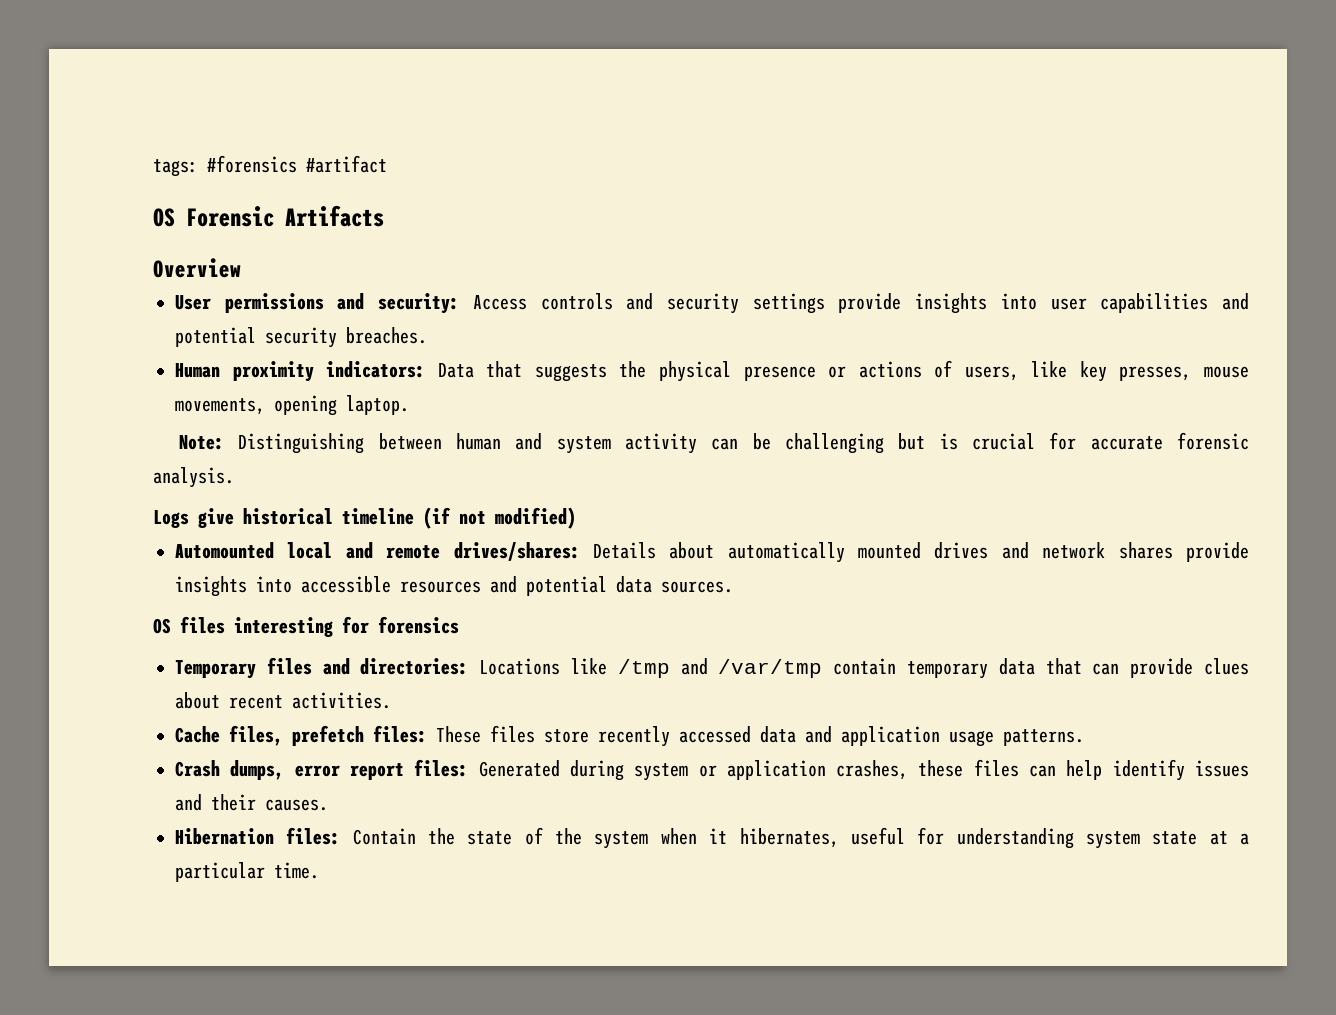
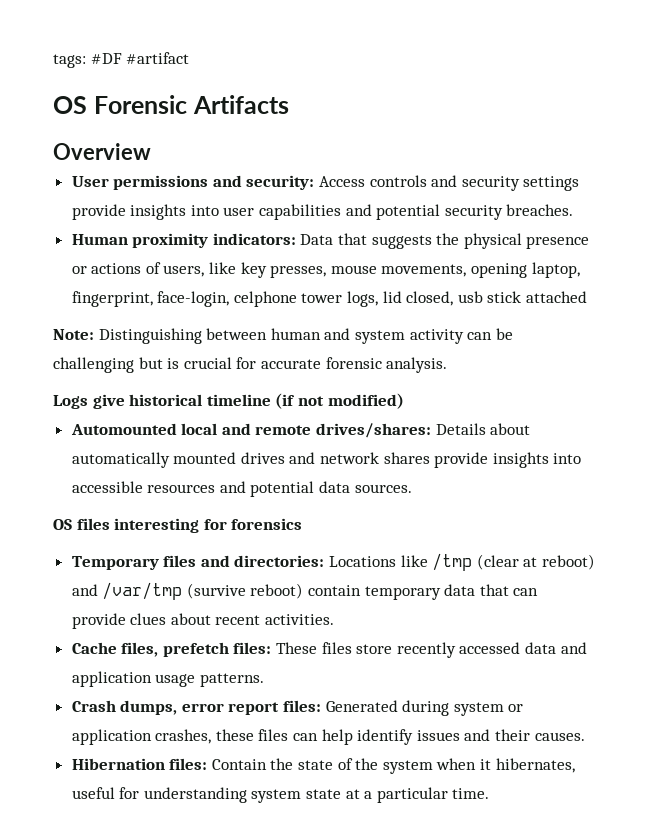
- tags: #forensics #artifact
+ tags: #DF #artifact
- Human proximity indicators: Data that suggests the physical presence or actions of users, like key presses, mouse movements, opening laptop.
+ Human proximity indicators: Data that suggests the physical presence or actions of users, like key presses, mouse movements, opening laptop, fingerprint, face-login, celphone tower logs, lid closed, usb stick attached
- Temporary files and directories: Locations like /tmp and /var/tmp contain temporary data that can provide clues about recent activities.
+ Temporary files and directories: Locations like /tmp (clear at reboot) and /var/tmp (survive reboot) contain temporary data that can provide clues about recent activities.

